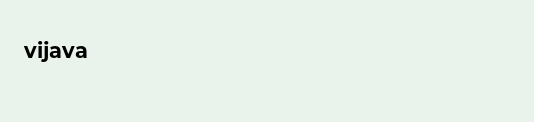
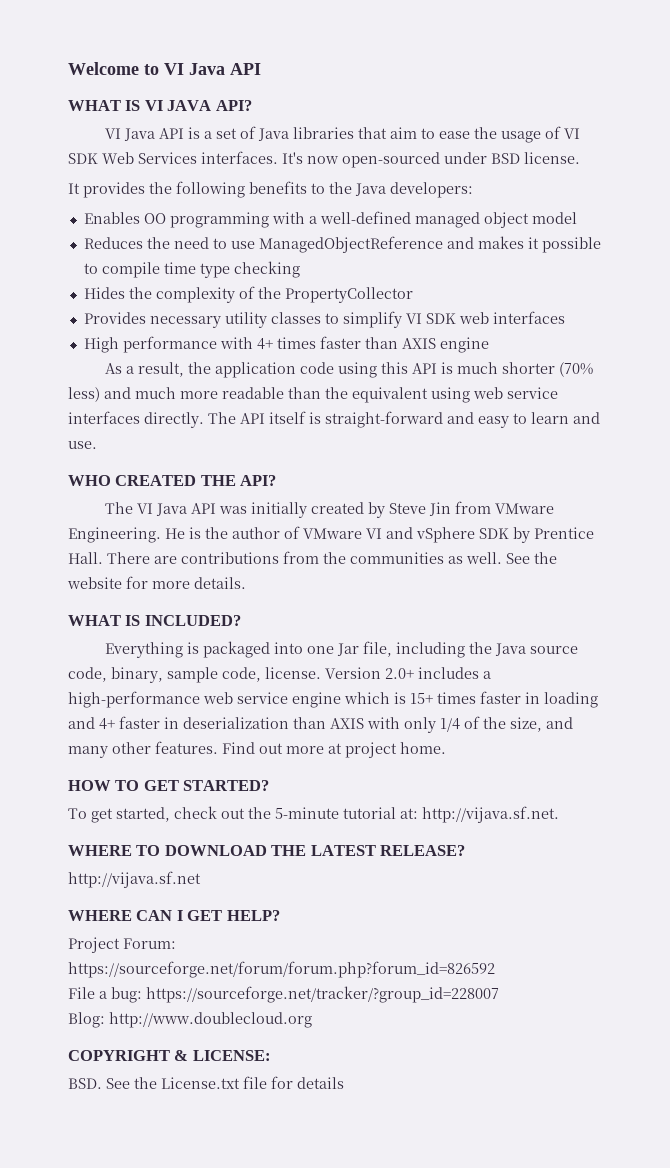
- vijava
+ Welcome to VI Java API
+ WHAT IS VI JAVA API?
+ VI Java API is a set of Java libraries that aim to ease the usage of VI SDK Web Services interfaces. It's now open-sourced under BSD license.
+ It provides the following benefits to the Java developers:
+ Enables OO programming with a well-defined managed object model
+ Reduces the need to use ManagedObjectReference and makes it possible to compile time type checking
+ Hides the complexity of the PropertyCollector
+ Provides necessary utility classes to simplify VI SDK web interfaces
+ High performance with 4+ times faster than AXIS engine
+ As a result, the application code using this API is much shorter (70% less) and much more readable than the equivalent using web service interfaces directly. The API itself is straight-forward and easy to learn and use.
+ WHO CREATED THE API?
+ The VI Java API was initially created by Steve Jin from VMware Engineering. He is the author of VMware VI and vSphere SDK by Prentice Hall. There are contributions from the communities as well. See the website for more details.
+ WHAT IS INCLUDED?
+ Everything is packaged into one Jar file, including the Java source code, binary, sample code, license. Version 2.0+ includes a high-performance web service engine which is 15+ times faster in loading and 4+ faster in deserialization than AXIS with only 1/4 of the size, and many other features. Find out more at project home.
+ HOW TO GET STARTED?
+ To get started, check out the 5-minute tutorial at: http://vijava.sf.net.
+ WHERE TO DOWNLOAD THE LATEST RELEASE?
+ http://vijava.sf.net
+ WHERE CAN I GET HELP?
+ Project Forum: https://sourceforge.net/forum/forum.php?forum_id=826592
+ File a bug: https://sourceforge.net/tracker/?group_id=228007
+ Blog: http://www.doublecloud.org
+ COPYRIGHT & LICENSE:
+ BSD. See the License.txt file for details

